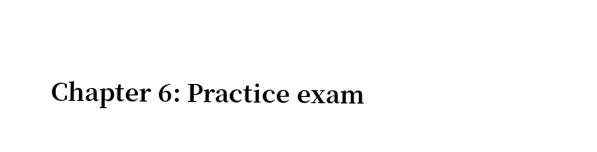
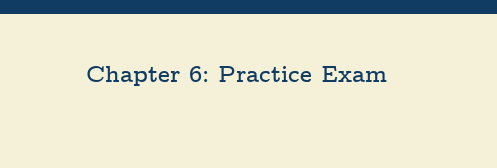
- Chapter 6: Practice exam
+ Chapter 6: Practice Exam

